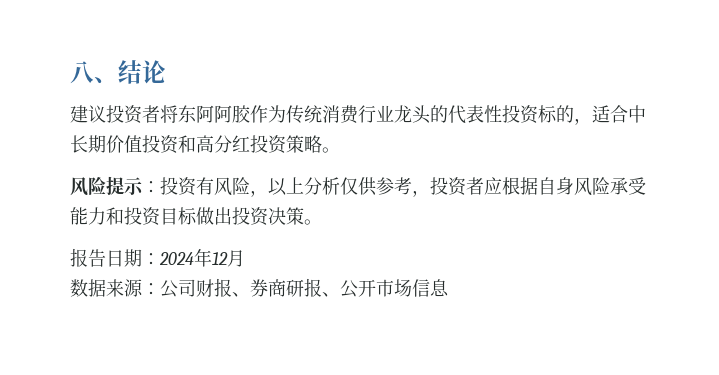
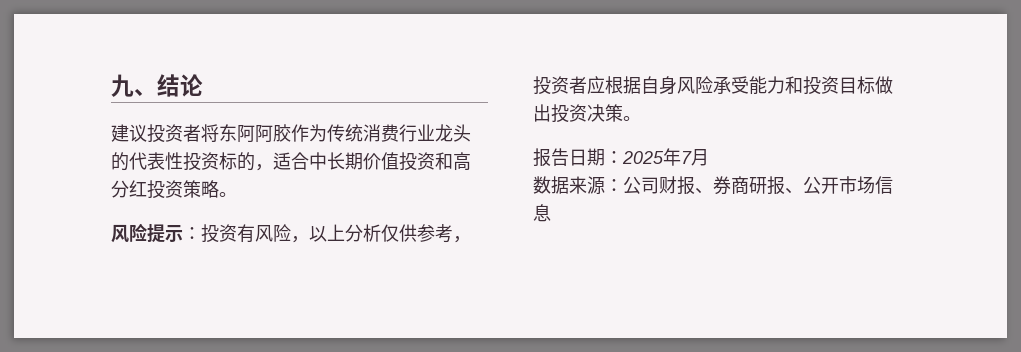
- 八、结论
+ 九、结论
- 报告日期：2024年12月
+ 报告日期：2025年7月

